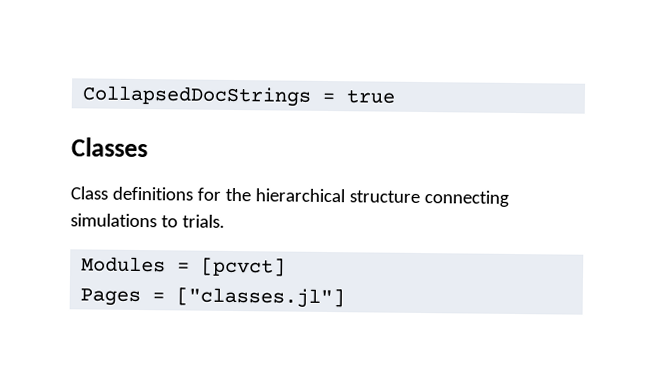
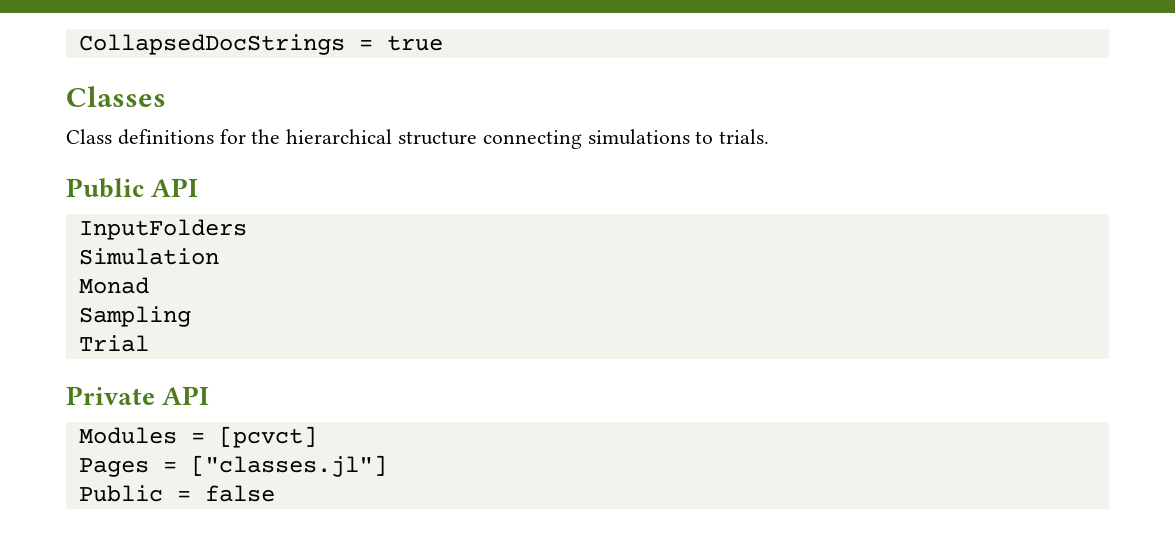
+ Public API
+ InputFolders
+ Simulation
+ Monad
+ Sampling
+ Trial
+ Private API
+ Public = false

